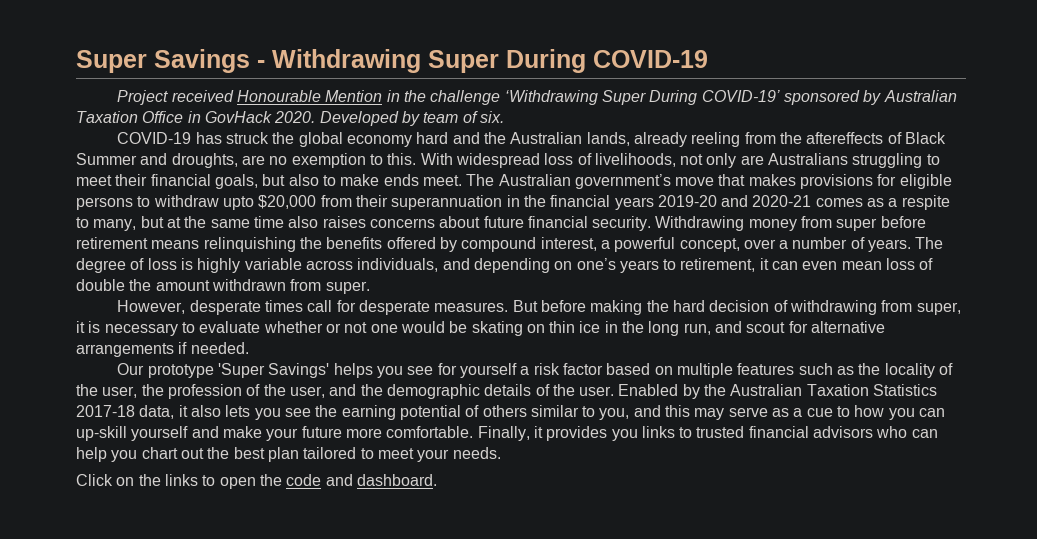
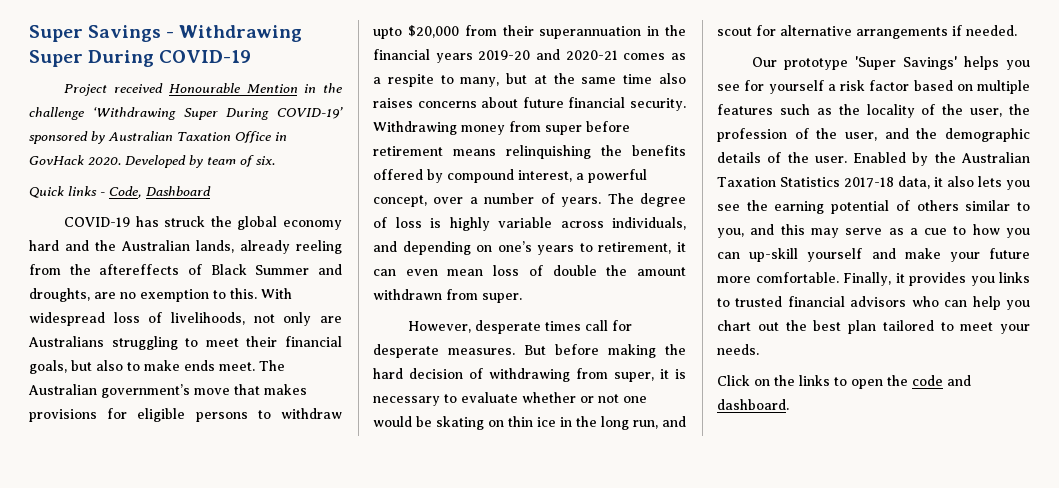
+ Quick links - Code, Dashboard

